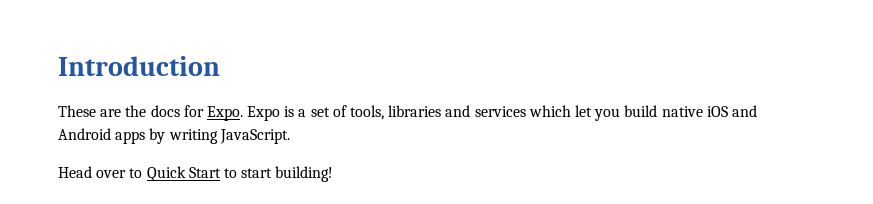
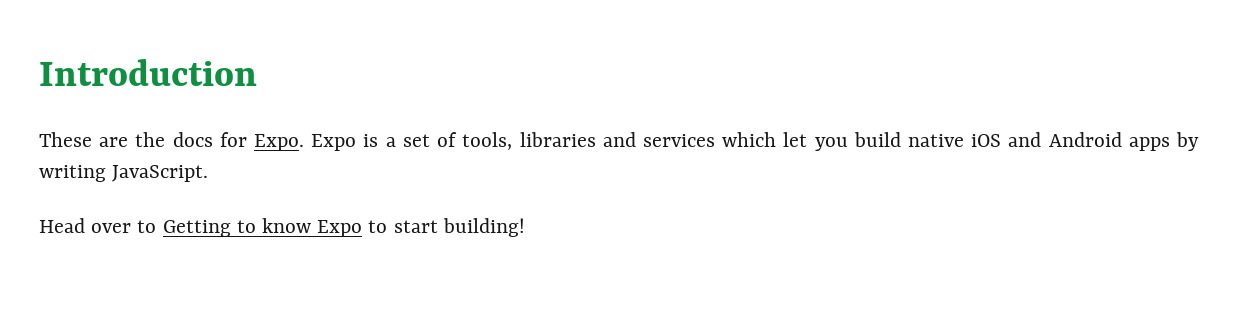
- Head over to Quick Start to start building!
+ Head over to Getting to know Expo to start building!

